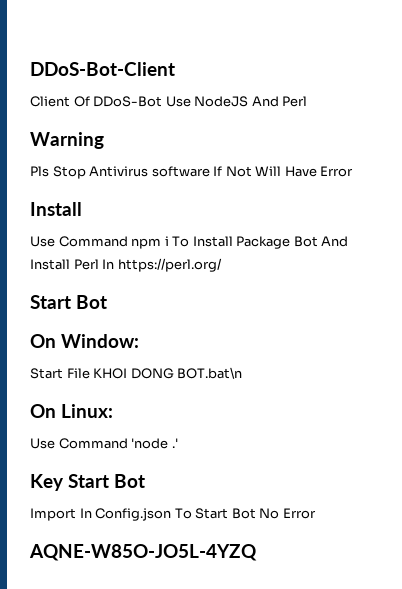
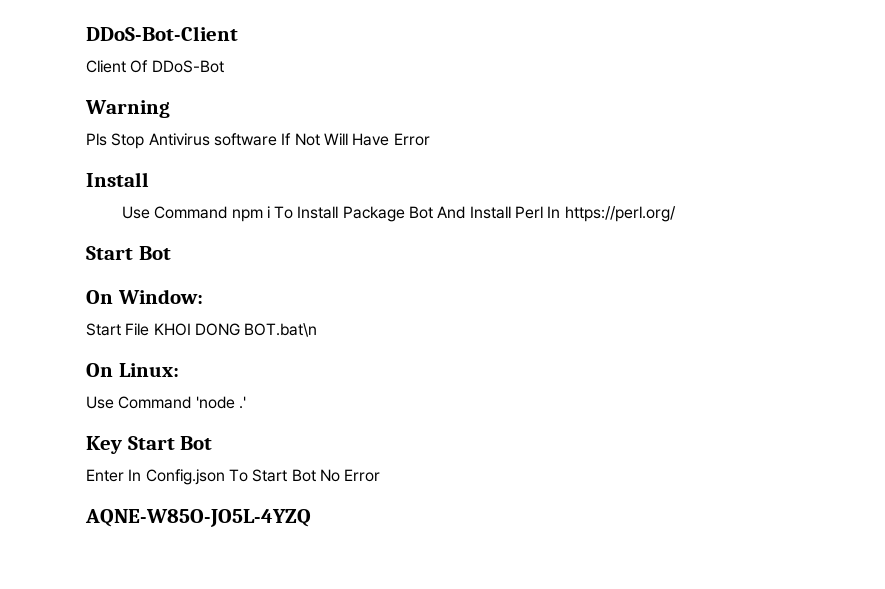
- Client Of DDoS-Bot Use NodeJS And Perl
+ Client Of DDoS-Bot
- Import In Config.json To Start Bot No Error
+ Enter In Config.json To Start Bot No Error

